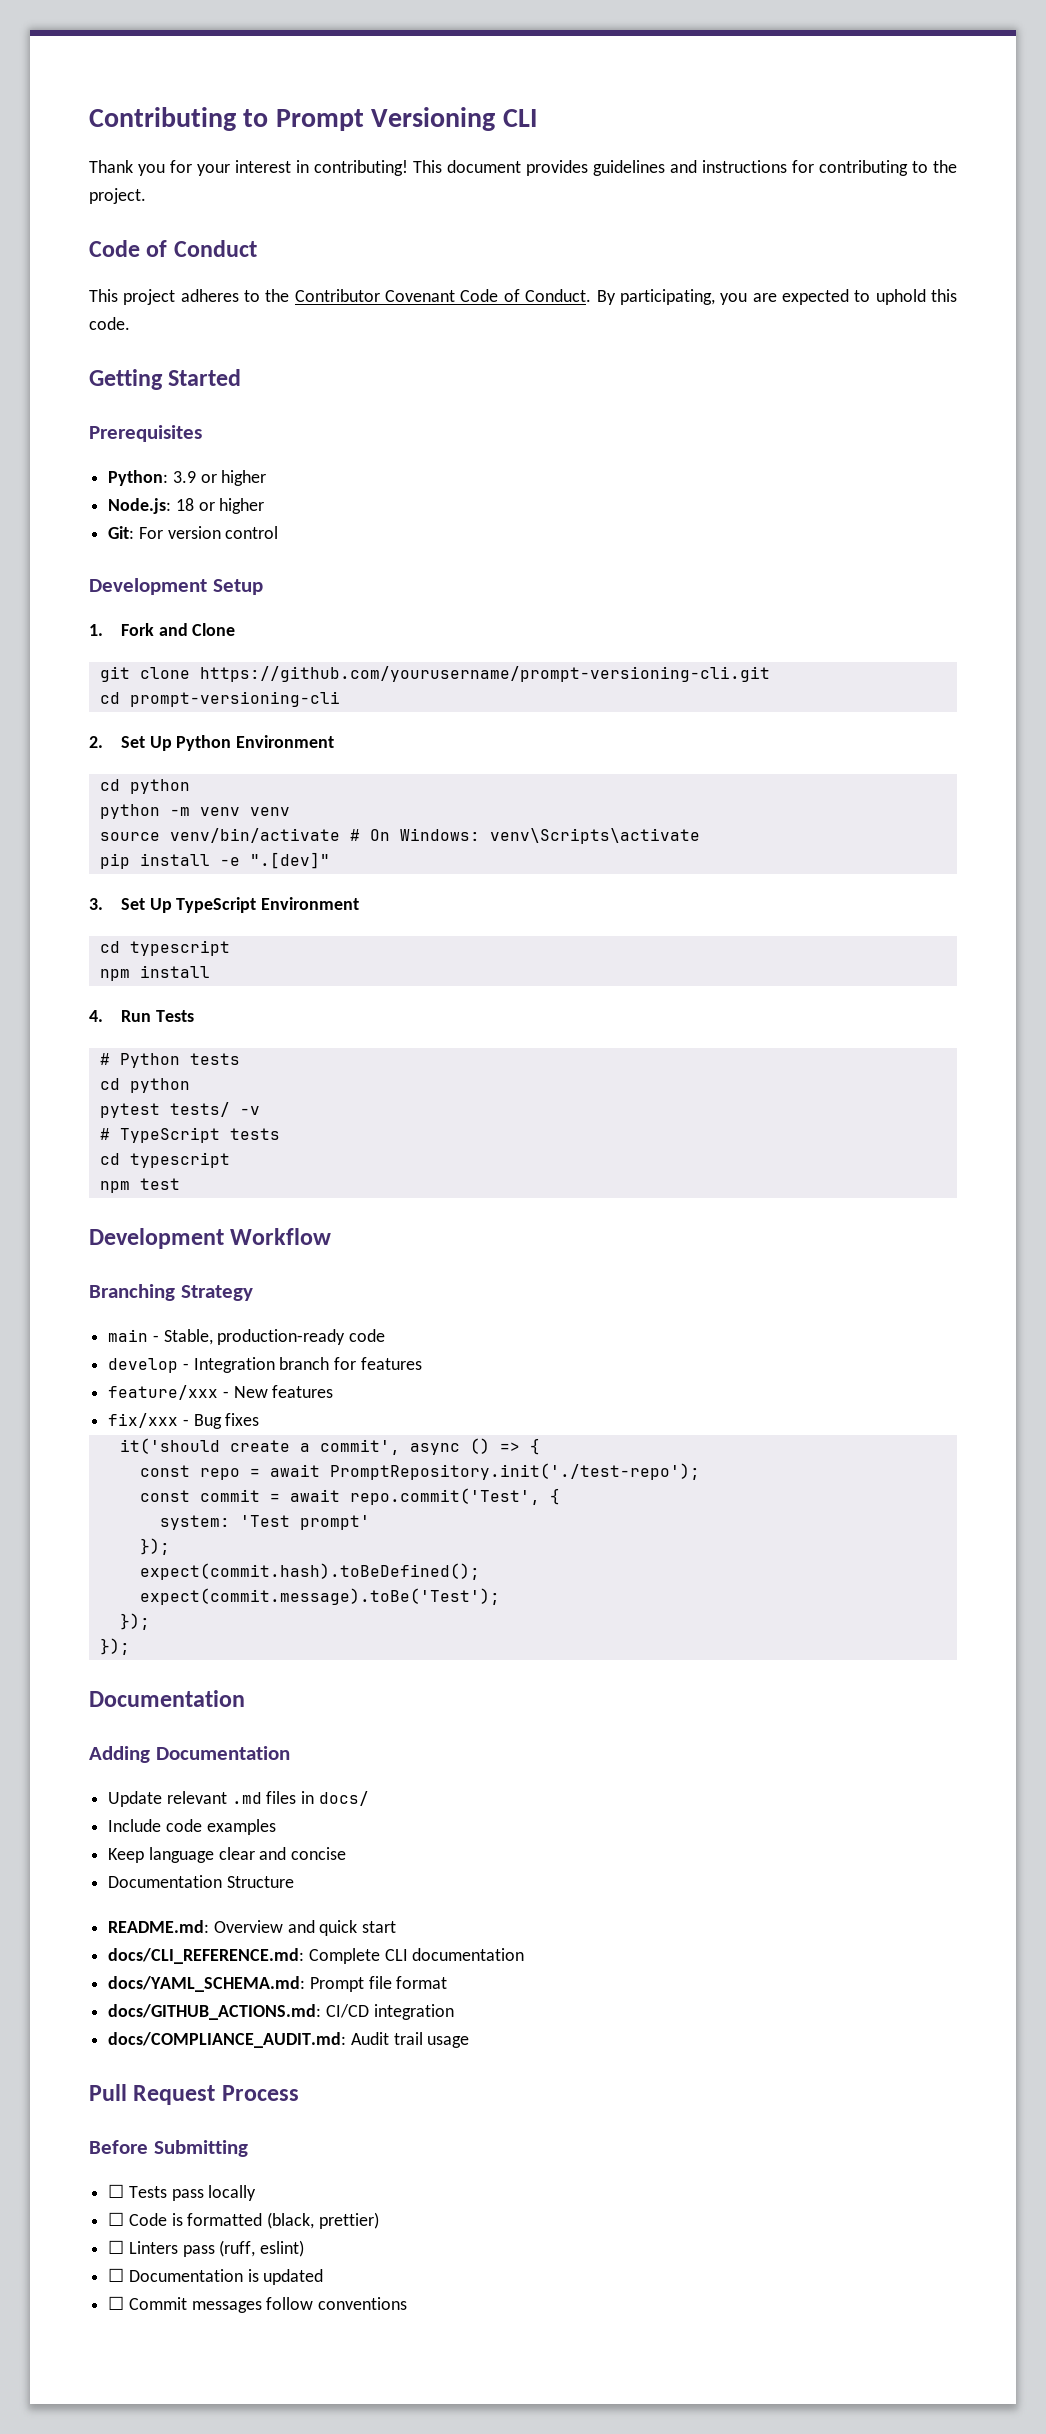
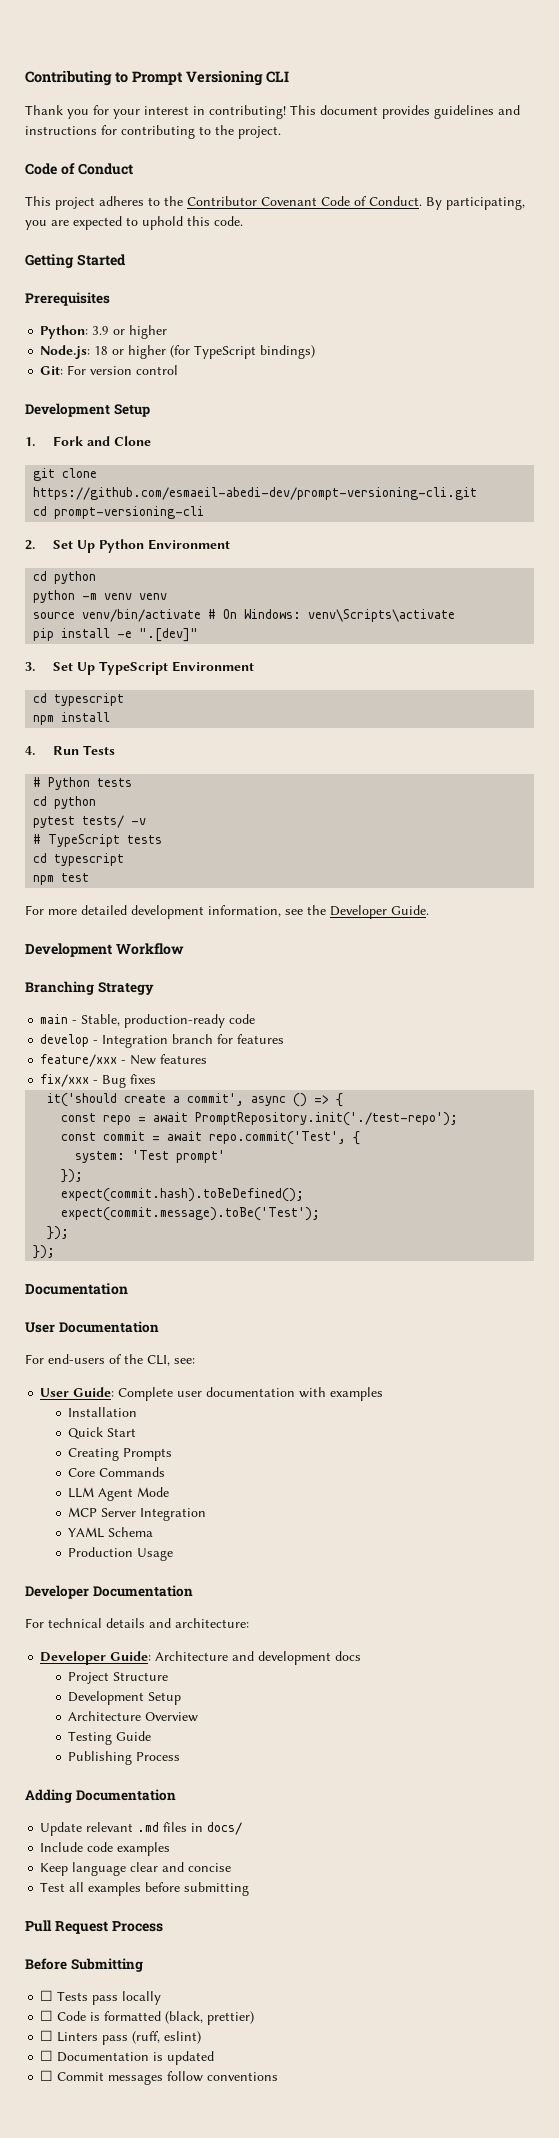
- Node.js: 18 or higher
+ Node.js: 18 or higher (for TypeScript bindings)
- git clone https://github.com/yourusername/prompt-versioning-cli.git
+ git clone https://github.com/esmaeil-abedi-dev/prompt-versioning-cli.git
+ For more detailed development information, see the Developer Guide.
+ User Documentation
+ For end-users of the CLI, see:
+ User Guide: Complete user documentation with examples
+ Installation
+ Quick Start
+ Creating Prompts
+ Core Commands
+ LLM Agent Mode
+ MCP Server Integration
+ YAML Schema
+ Production Usage
+ Developer Documentation
+ For technical details and architecture:
+ Developer Guide: Architecture and development docs
+ Project Structure
+ Development Setup
+ Architecture Overview
+ Testing Guide
+ Publishing Process
- Documentation Structure
- README.md: Overview and quick start
- docs/CLI_REFERENCE.md: Complete CLI documentation
- docs/YAML_SCHEMA.md: Prompt file format
- docs/GITHUB_ACTIONS.md: CI/CD integration
- docs/COMPLIANCE_AUDIT.md: Audit trail usage
+ Test all examples before submitting

